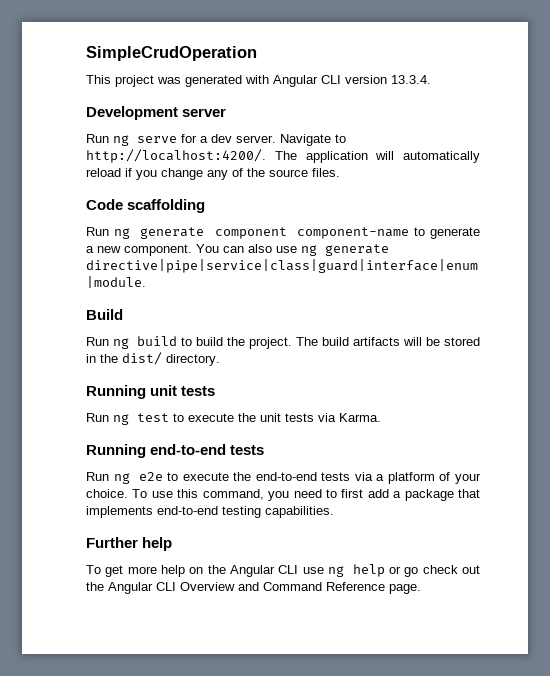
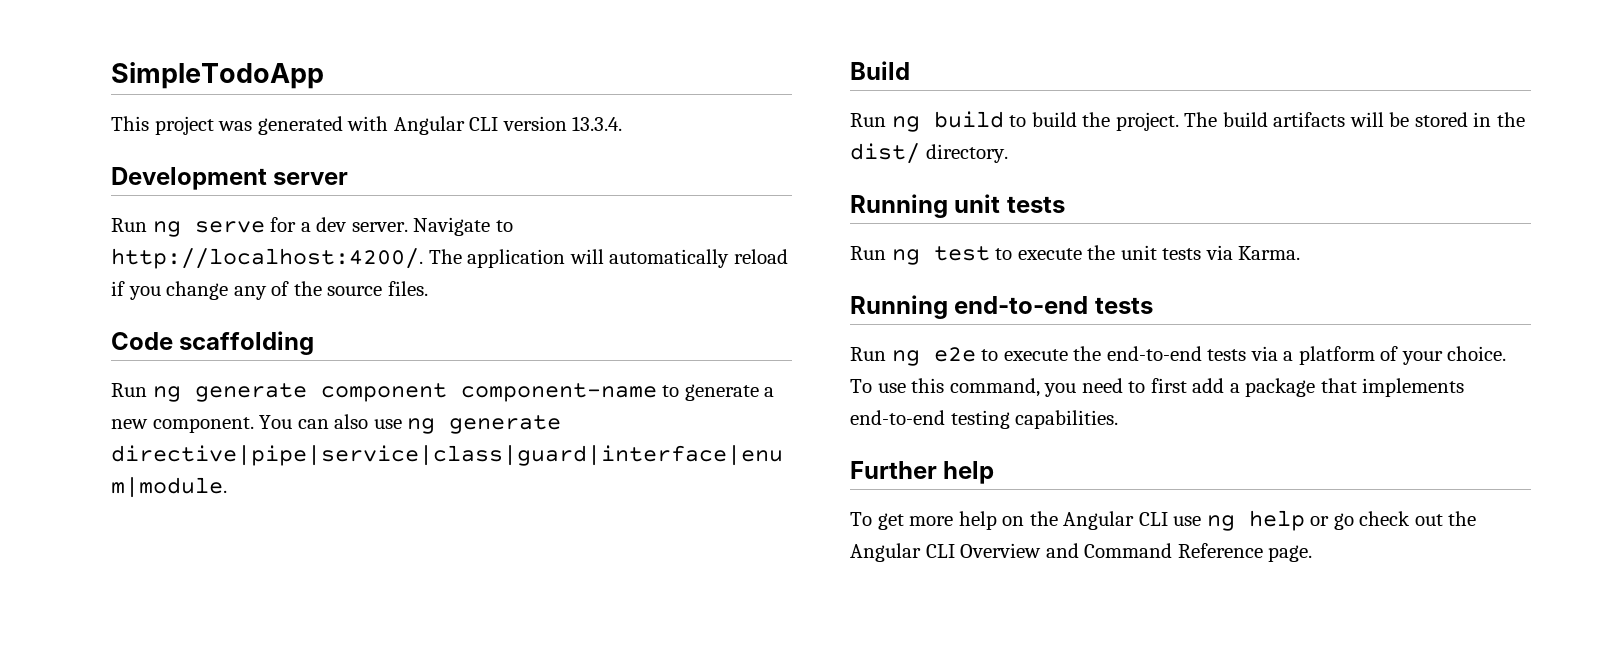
- SimpleCrudOperation
+ SimpleTodoApp

